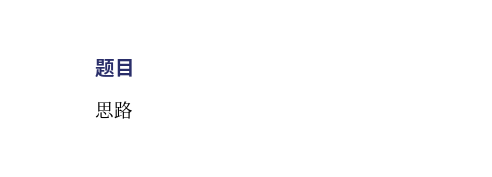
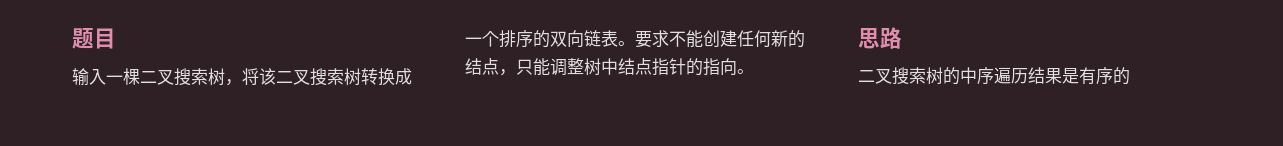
+ 输入一棵二叉搜索树，将该二叉搜索树转换成一个排序的双向链表。要求不能创建任何新的结点，只能调整树中结点指针的指向。
  思路
+ 二叉搜索树的中序遍历结果是有序的

